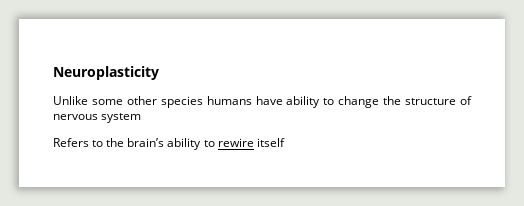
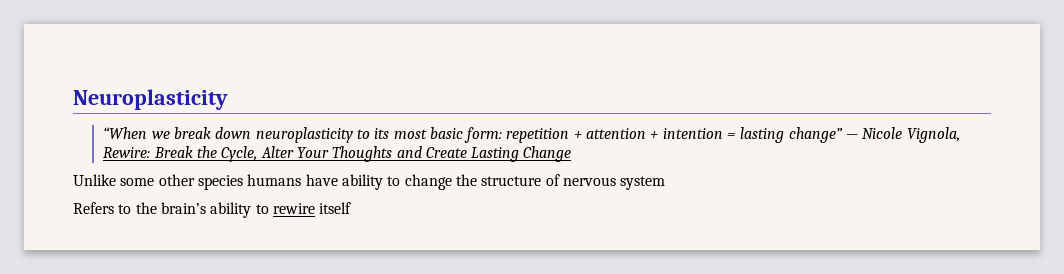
+ “When we break down neuroplasticity to its most basic form: repetition + attention + intention = lasting change” ― Nicole Vignola, Rewire: Break the Cycle, Alter Your Thoughts and Create Lasting Change

